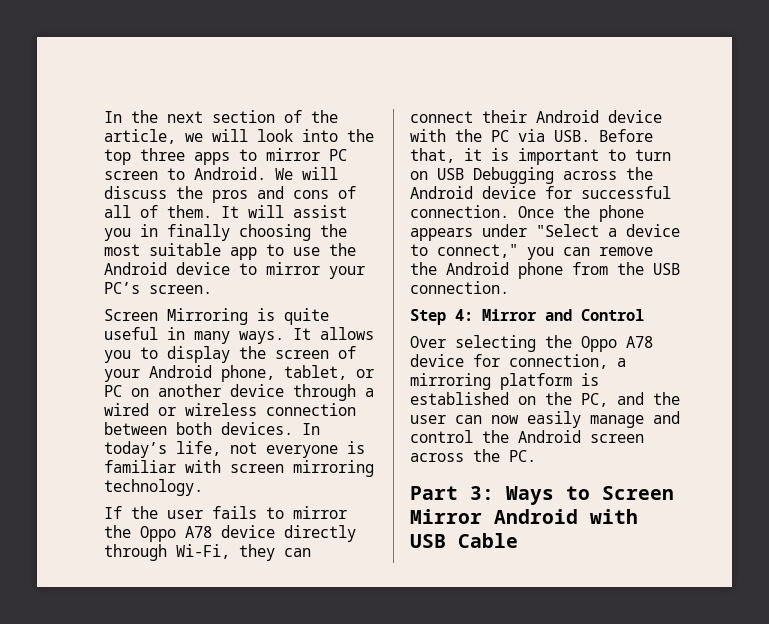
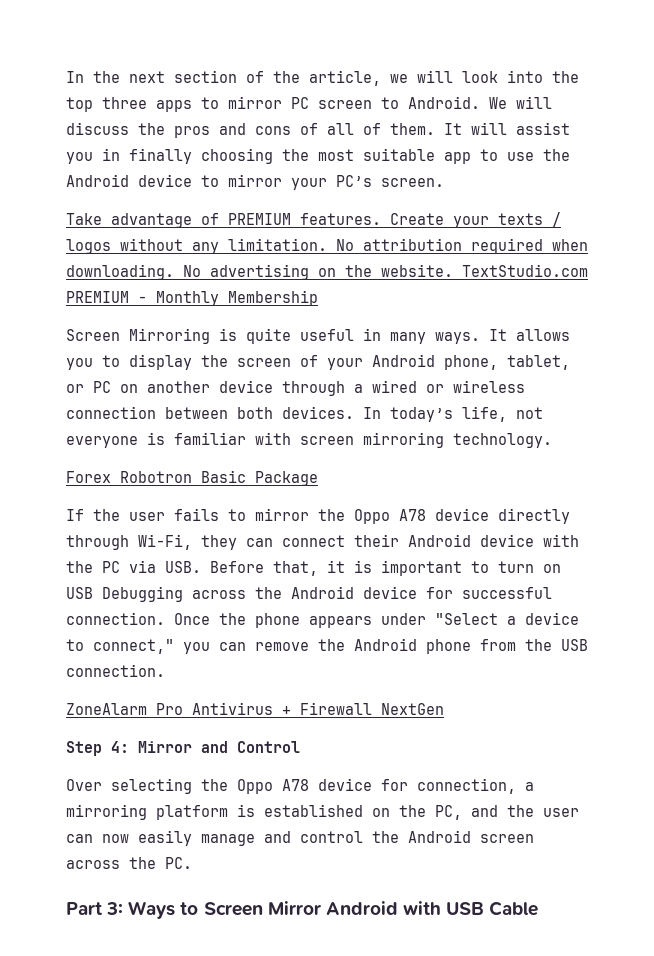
+ Take advantage of PREMIUM features. Create your texts / logos without any limitation. No attribution required when downloading. No advertising on the website. TextStudio.com PREMIUM - Monthly Membership
+ Forex Robotron Basic Package
+ ZoneAlarm Pro Antivirus + Firewall NextGen

